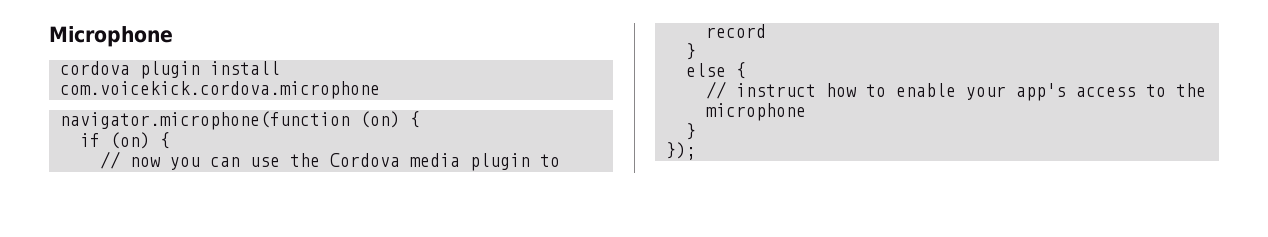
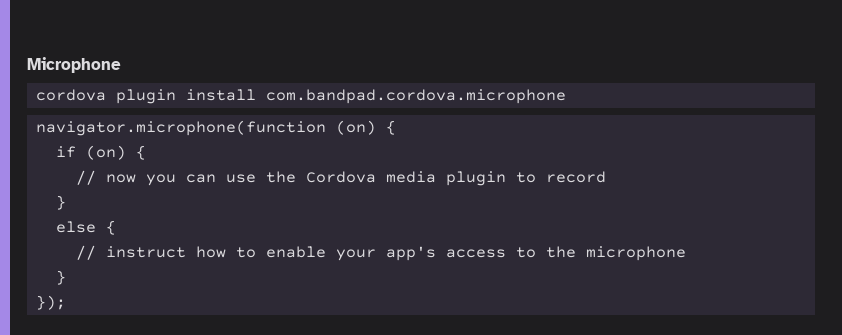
- cordova plugin install com.voicekick.cordova.microphone
+ cordova plugin install com.bandpad.cordova.microphone

